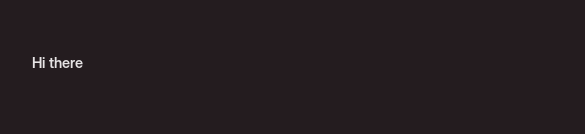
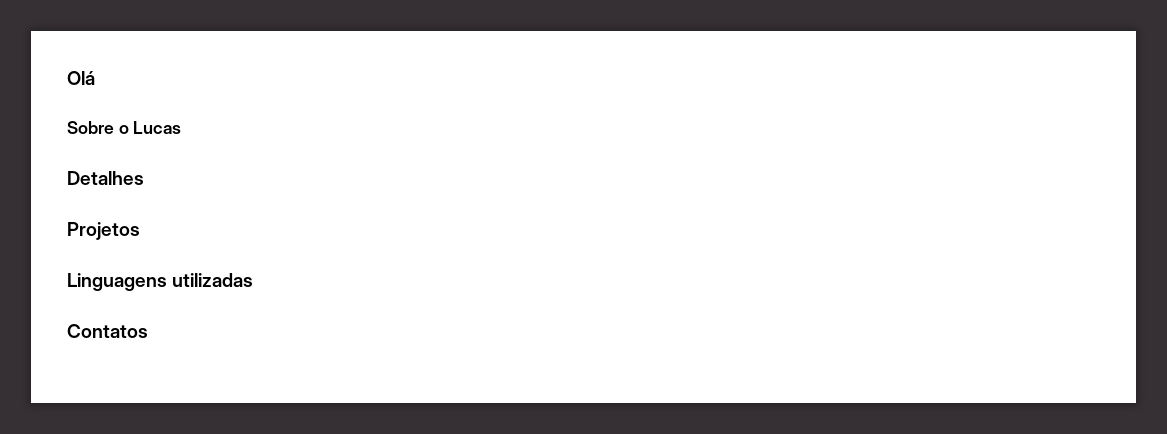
- Hi there
+ Olá
+ Sobre o Lucas
+ Detalhes
+ Projetos
+ Linguagens utilizadas
+ Contatos

